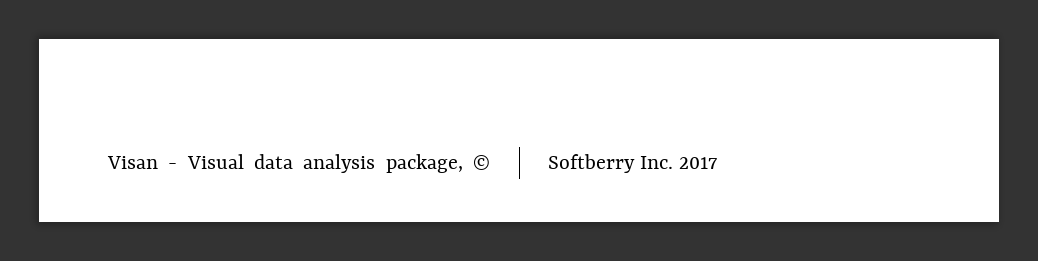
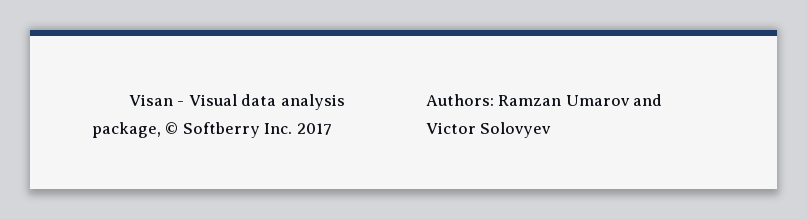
- Visan - Visual data analysis package, © Softberry Inc. 2017
+ Visan - Visual data analysis package, © Softberry Inc. 2017 Authors: Ramzan Umarov and Victor Solovyev

